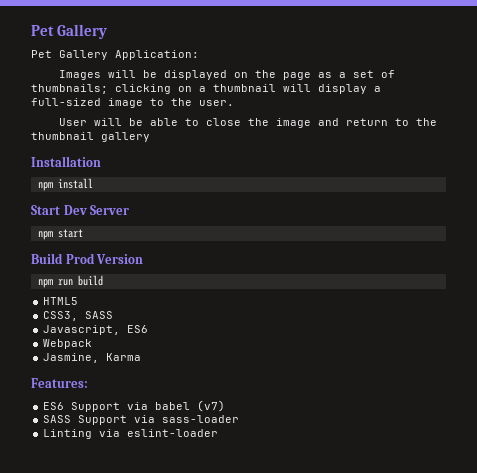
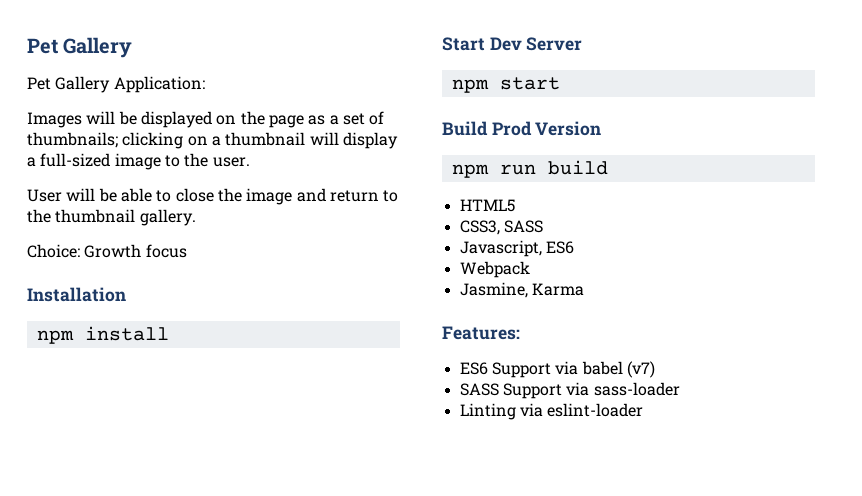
- User will be able to close the image and return to the thumbnail gallery
+ User will be able to close the image and return to the thumbnail gallery.
+ Choice: Growth focus

